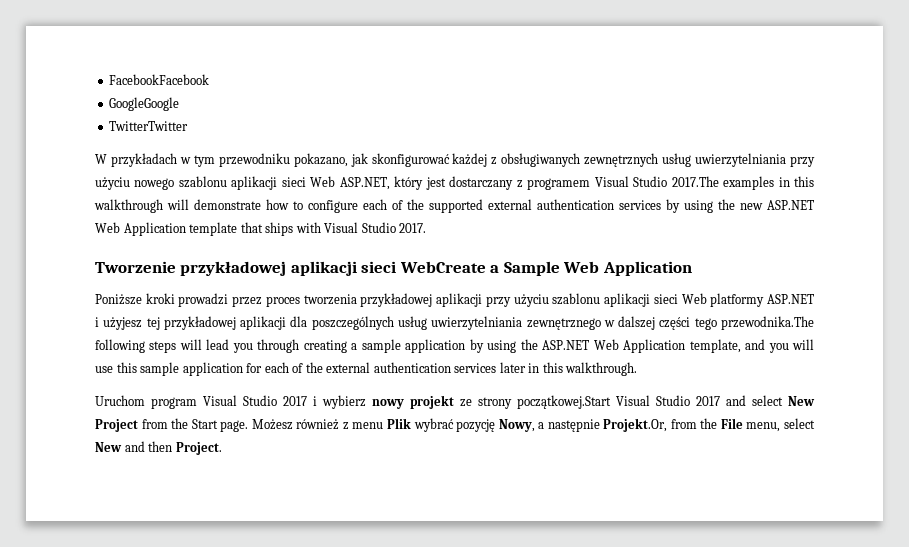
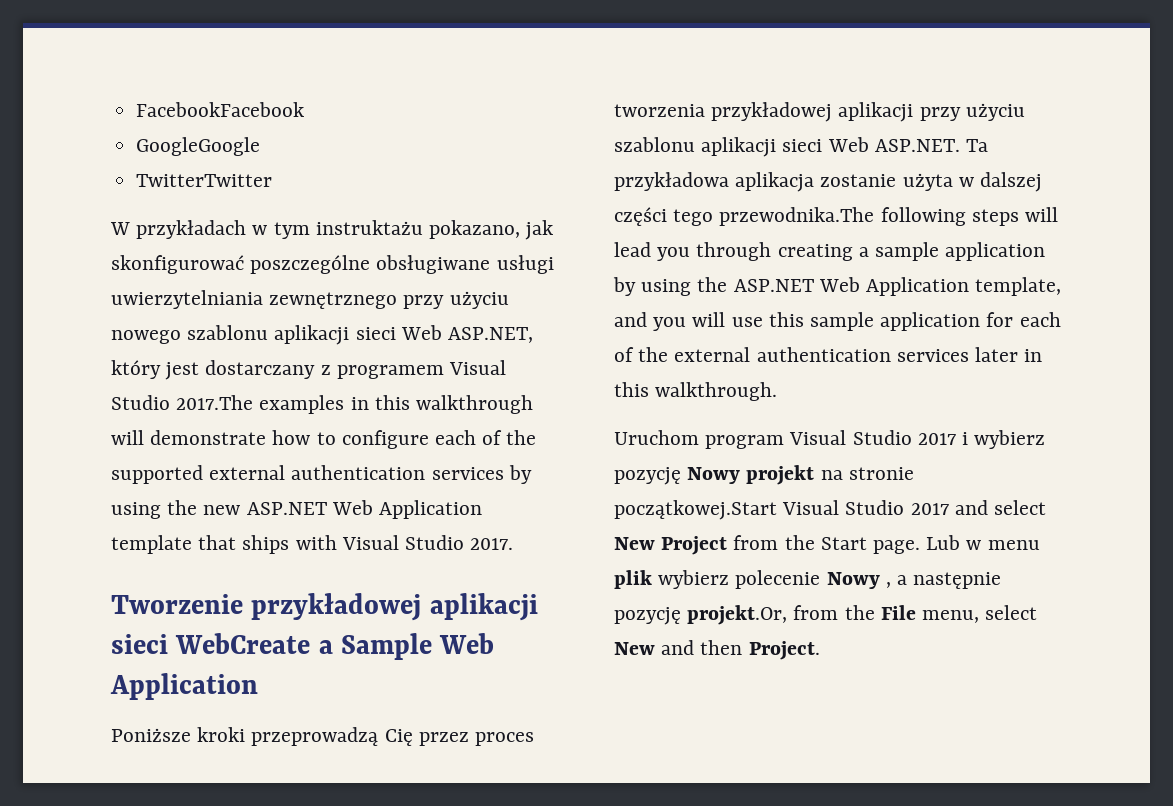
- W przykładach w tym przewodniku pokazano, jak skonfigurować każdej z obsługiwanych zewnętrznych usług uwierzytelniania przy użyciu nowego szablonu aplikacji sieci Web ASP.NET, który jest dostarczany z programem Visual Studio 2017.The examples in this walkthrough will demonstrate how to configure each of the supported external authentication services by using the new ASP.NET Web Application template that ships with Visual Studio 2017.
+ W przykładach w tym instruktażu pokazano, jak skonfigurować poszczególne obsługiwane usługi uwierzytelniania zewnętrznego przy użyciu nowego szablonu aplikacji sieci Web ASP.NET, który jest dostarczany z programem Visual Studio 2017.The examples in this walkthrough will demonstrate how to configure each of the supported external authentication services by using the new ASP.NET Web Application template that ships with Visual Studio 2017.
- Poniższe kroki prowadzi przez proces tworzenia przykładowej aplikacji przy użyciu szablonu aplikacji sieci Web platformy ASP.NET i użyjesz tej przykładowej aplikacji dla poszczególnych usług uwierzytelniania zewnętrznego w dalszej części tego przewodnika.The following steps will lead you through creating a sample application by using the ASP.NET Web Application template, and you will use this sample application for each of the external authentication services later in this walkthrough.
+ Poniższe kroki przeprowadzą Cię przez proces tworzenia przykładowej aplikacji przy użyciu szablonu aplikacji sieci Web ASP.NET. Ta przykładowa aplikacja zostanie użyta w dalszej części tego przewodnika.The following steps will lead you through creating a sample application by using the ASP.NET Web Application template, and you will use this sample application for each of the external authentication services later in this walkthrough.
- Uruchom program Visual Studio 2017 i wybierz nowy projekt ze strony początkowej.Start Visual Studio 2017 and select New Project from the Start page.
+ Uruchom program Visual Studio 2017 i wybierz pozycję Nowy projekt na stronie początkowej.Start Visual Studio 2017 and select New Project from the Start page.
- Możesz również z menu Plik wybrać pozycję Nowy, a następnie Projekt.Or, from the File menu, select New and then Project.
+ Lub w menu plik wybierz polecenie Nowy , a następnie pozycję projekt.Or, from the File menu, select New and then Project.

